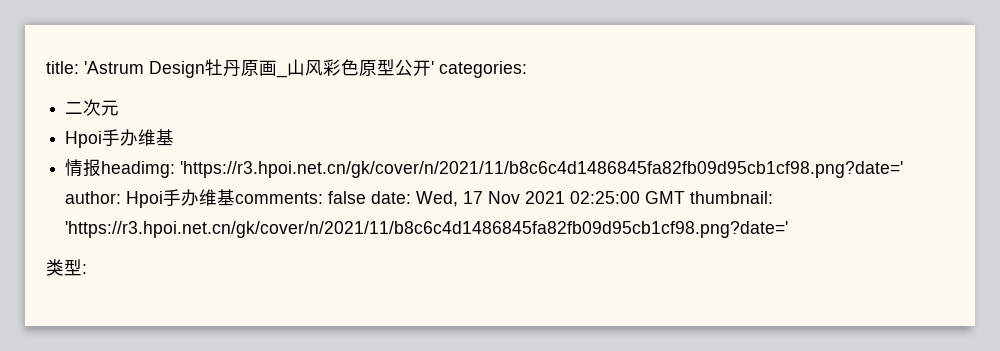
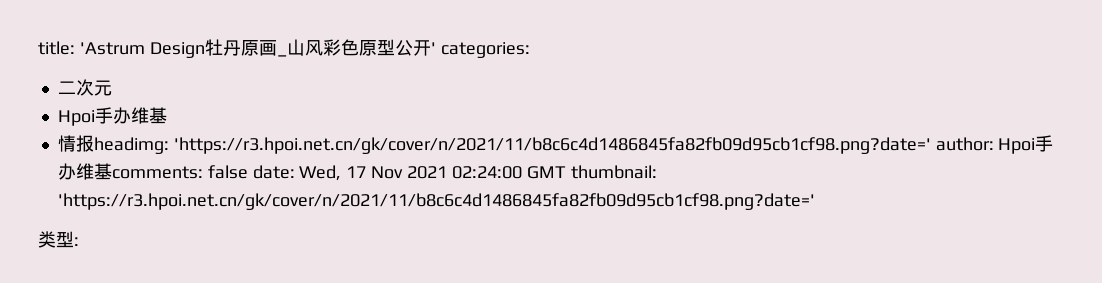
- 情报headimg: 'https://r3.hpoi.net.cn/gk/cover/n/2021/11/b8c6c4d1486845fa82fb09d95cb1cf98.png?date=' author: Hpoi手办维基comments: false date: Wed, 17 Nov 2021 02:25:00 GMT thumbnail: 'https://r3.hpoi.net.cn/gk/cover/n/2021/11/b8c6c4d1486845fa82fb09d95cb1cf98.png?date='
+ 情报headimg: 'https://r3.hpoi.net.cn/gk/cover/n/2021/11/b8c6c4d1486845fa82fb09d95cb1cf98.png?date=' author: Hpoi手办维基comments: false date: Wed, 17 Nov 2021 02:24:00 GMT thumbnail: 'https://r3.hpoi.net.cn/gk/cover/n/2021/11/b8c6c4d1486845fa82fb09d95cb1cf98.png?date='

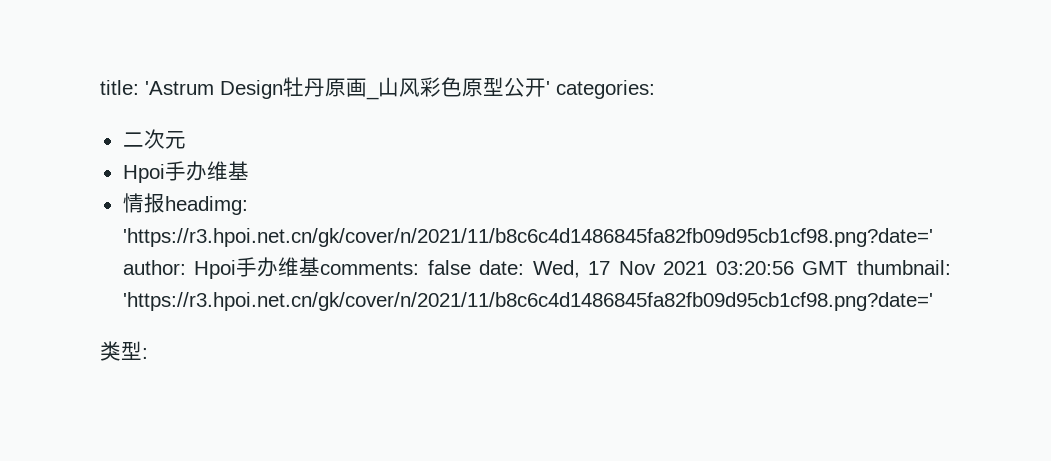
- 情报headimg: 'https://r3.hpoi.net.cn/gk/cover/n/2021/11/b8c6c4d1486845fa82fb09d95cb1cf98.png?date=' author: Hpoi手办维基comments: false date: Wed, 17 Nov 2021 02:24:00 GMT thumbnail: 'https://r3.hpoi.net.cn/gk/cover/n/2021/11/b8c6c4d1486845fa82fb09d95cb1cf98.png?date='
+ 情报headimg: 'https://r3.hpoi.net.cn/gk/cover/n/2021/11/b8c6c4d1486845fa82fb09d95cb1cf98.png?date=' author: Hpoi手办维基comments: false date: Wed, 17 Nov 2021 03:20:56 GMT thumbnail: 'https://r3.hpoi.net.cn/gk/cover/n/2021/11/b8c6c4d1486845fa82fb09d95cb1cf98.png?date='

